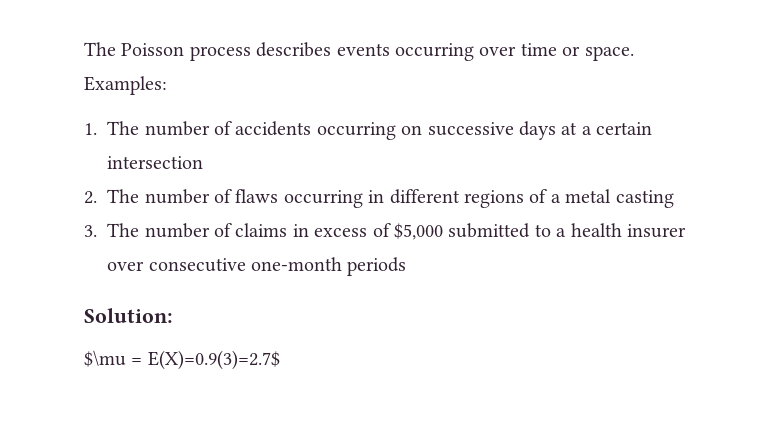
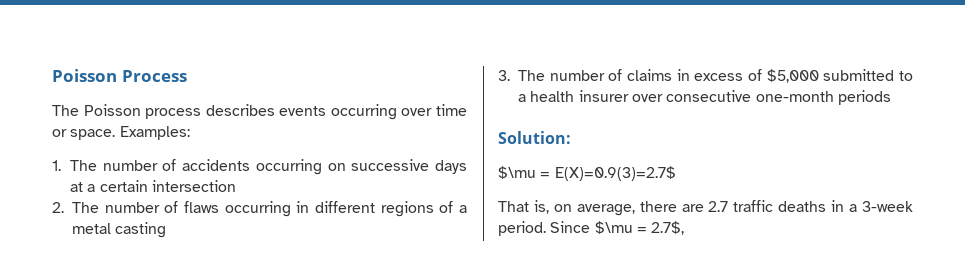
+ Poisson Process
+ That is, on average, there are 2.7 traffic deaths in a 3-week period. Since $\mu = 2.7$,

